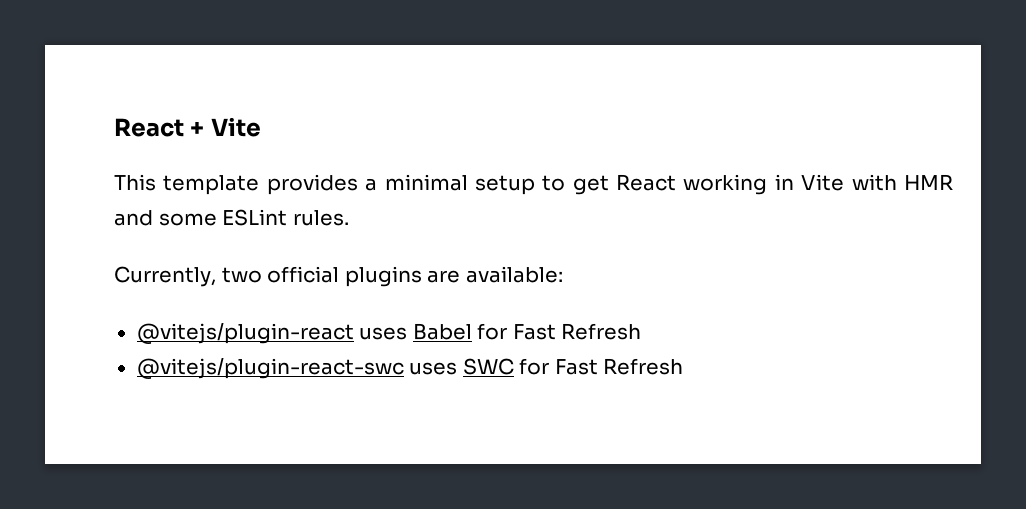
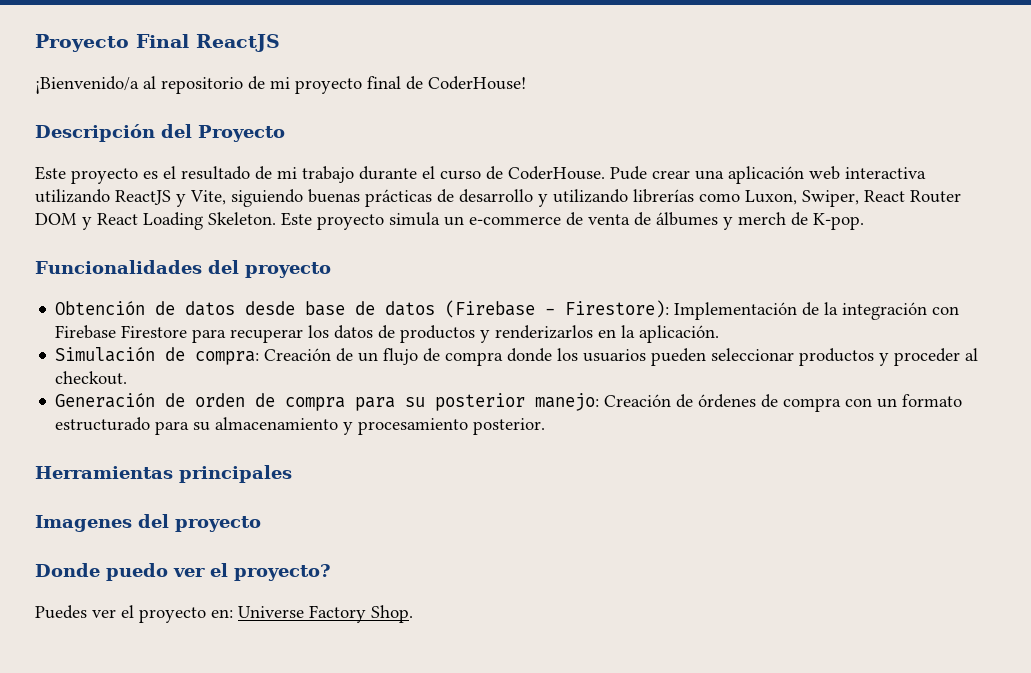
- React + Vite
- This template provides a minimal setup to get React working in Vite with HMR and some ESLint rules.
- Currently, two official plugins are available:
- @vitejs/plugin-react uses Babel for Fast Refresh
- @vitejs/plugin-react-swc uses SWC for Fast Refresh
+ Proyecto Final ReactJS
+ ¡Bienvenido/a al repositorio de mi proyecto final de CoderHouse!
+ Descripción del Proyecto
+ Este proyecto es el resultado de mi trabajo durante el curso de CoderHouse. Pude crear una aplicación web interactiva utilizando ReactJS y Vite, siguiendo buenas prácticas de desarrollo y utilizando librerías como Luxon, Swiper, React Router DOM y React Loading Skeleton. Este proyecto simula un e-commerce de venta de álbumes y merch de K-pop.
+ Funcionalidades del proyecto
+ Obtención de datos desde base de datos (Firebase - Firestore): Implementación de la integración con Firebase Firestore para recuperar los datos de productos y renderizarlos en la aplicación.
+ Simulación de compra: Creación de un flujo de compra donde los usuarios pueden seleccionar productos y proceder al checkout.
+ Generación de orden de compra para su posterior manejo: Creación de órdenes de compra con un formato estructurado para su almacenamiento y procesamiento posterior.
+ Herramientas principales
+ Imagenes del proyecto
+ Donde puedo ver el proyecto?
+ Puedes ver el proyecto en: Universe Factory Shop.

